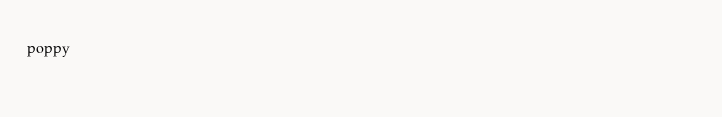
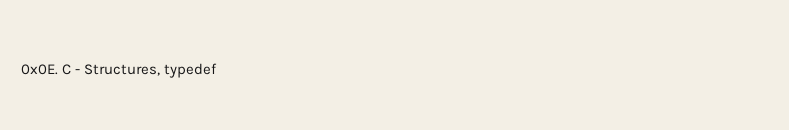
- poppy
+ 0x0E. C - Structures, typedef

